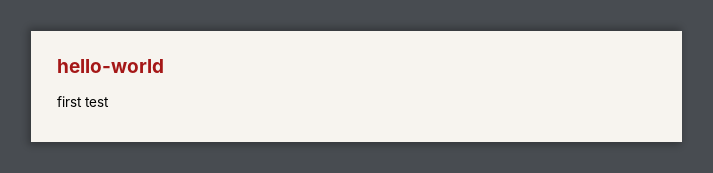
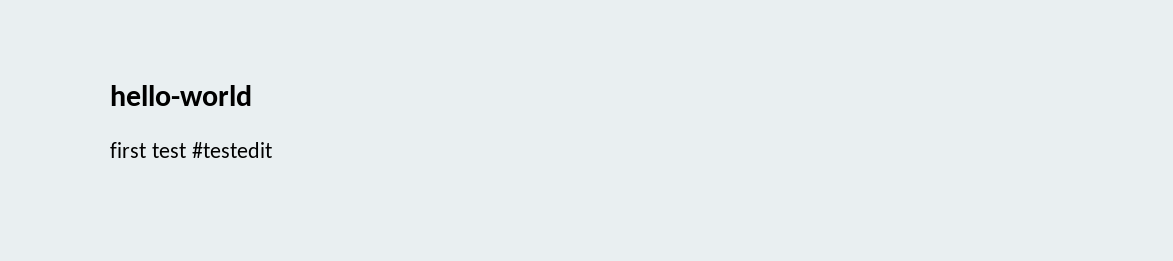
- first test
+ first test #testedit

